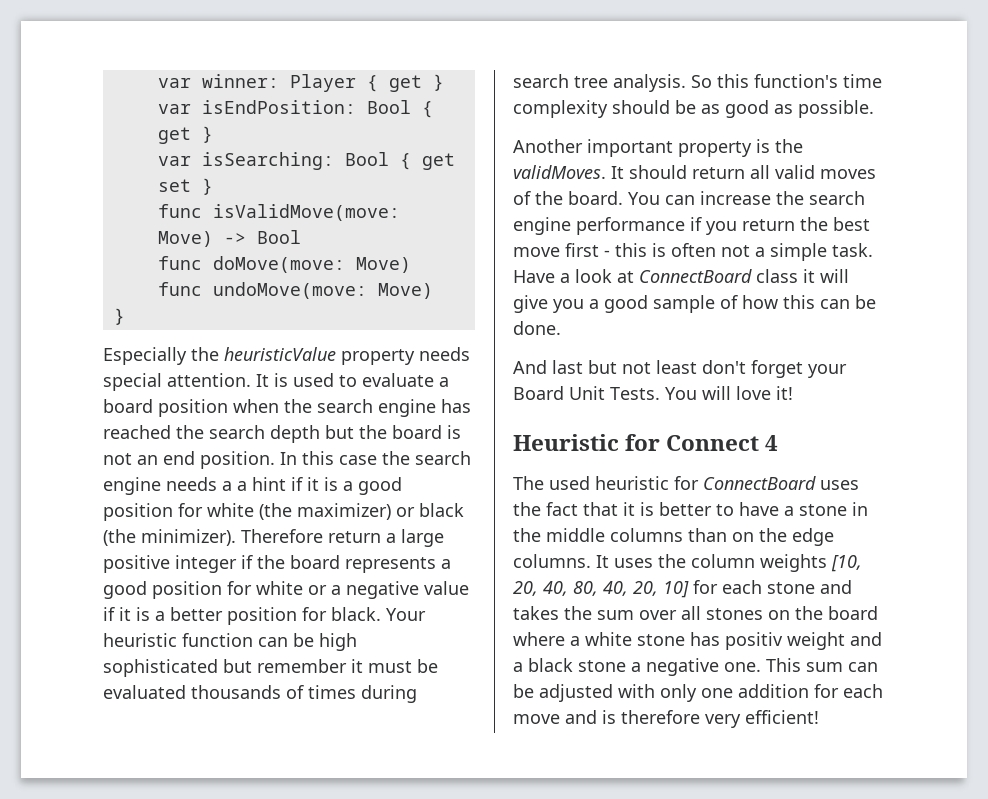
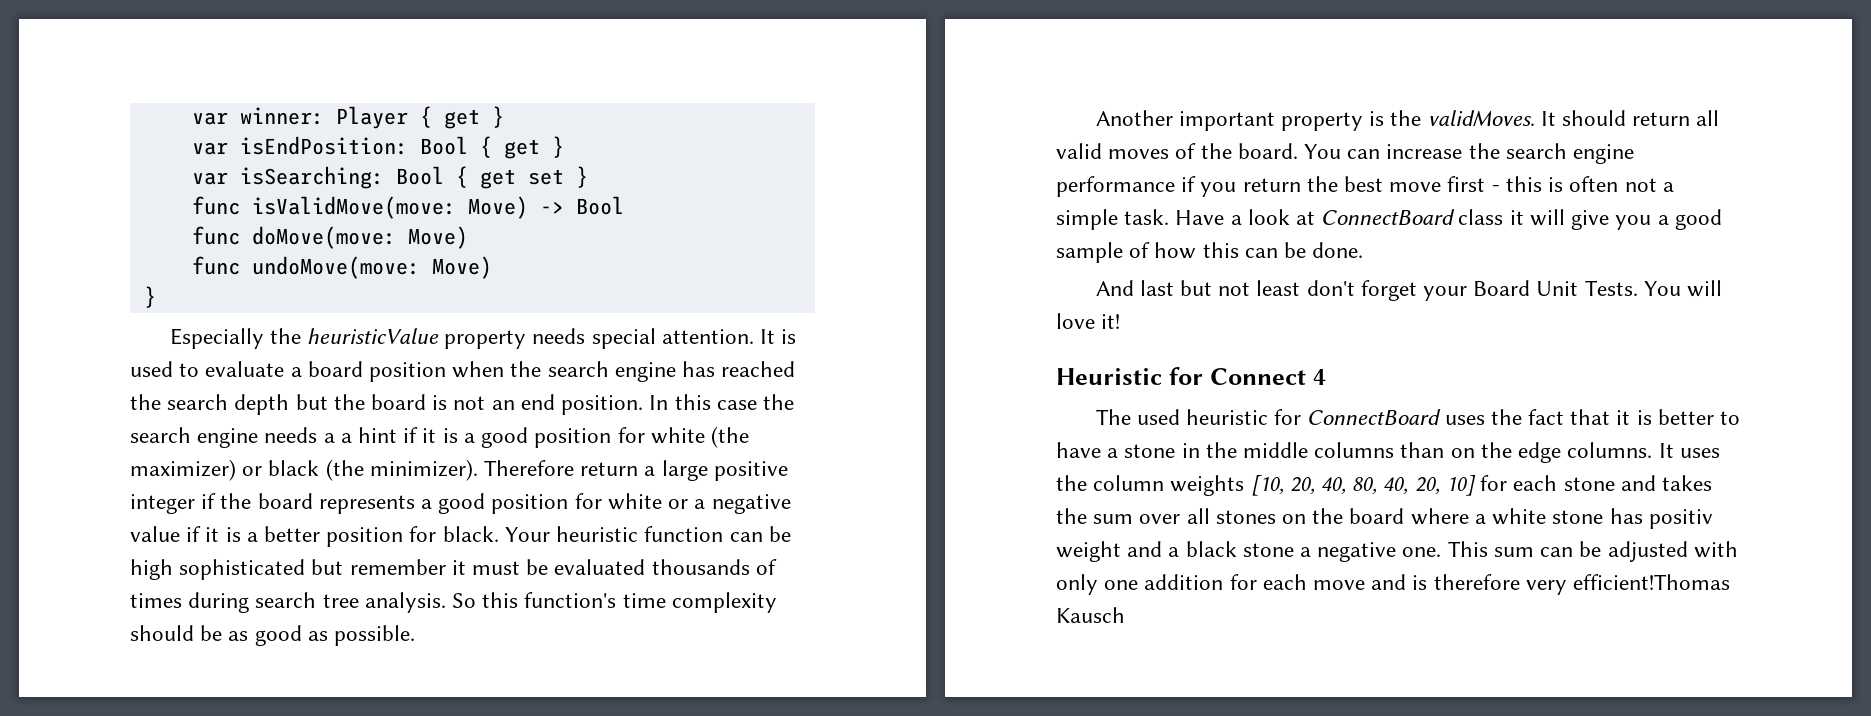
- This sum can be adjusted with only one addition for each move and is therefore very efficient!
+ This sum can be adjusted with only one addition for each move and is therefore very efficient!Thomas Kausch

